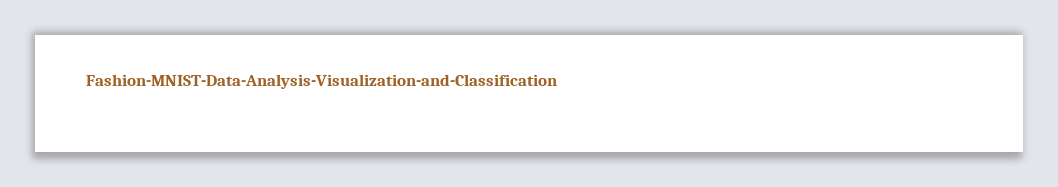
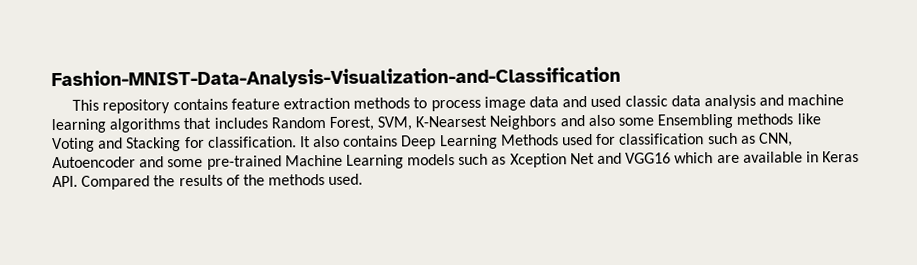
+ This repository contains feature extraction methods to process image data and used classic data analysis and machine learning algorithms that includes Random Forest, SVM, K-Nearsest Neighbors and also some Ensembling methods like Voting and Stacking for classification. It also contains Deep Learning Methods used for classification such as CNN, Autoencoder and some pre-trained Machine Learning models such as Xception Net and VGG16 which are available in Keras API. Compared the results of the methods used.

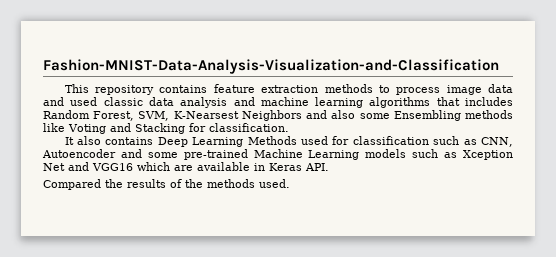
- This repository contains feature extraction methods to process image data and used classic data analysis and machine learning algorithms that includes Random Forest, SVM, K-Nearsest Neighbors and also some Ensembling methods like Voting and Stacking for classification. It also contains Deep Learning Methods used for classification such as CNN, Autoencoder and some pre-trained Machine Learning models such as Xception Net and VGG16 which are available in Keras API. Compared the results of the methods used.
+ This repository contains feature extraction methods to process image data and used classic data analysis and machine learning algorithms that includes Random Forest, SVM, K-Nearsest Neighbors and also some Ensembling methods like Voting and Stacking for classification.
+ It also contains Deep Learning Methods used for classification such as CNN, Autoencoder and some pre-trained Machine Learning models such as Xception Net and VGG16 which are available in Keras API.
+ Compared the results of the methods used.

